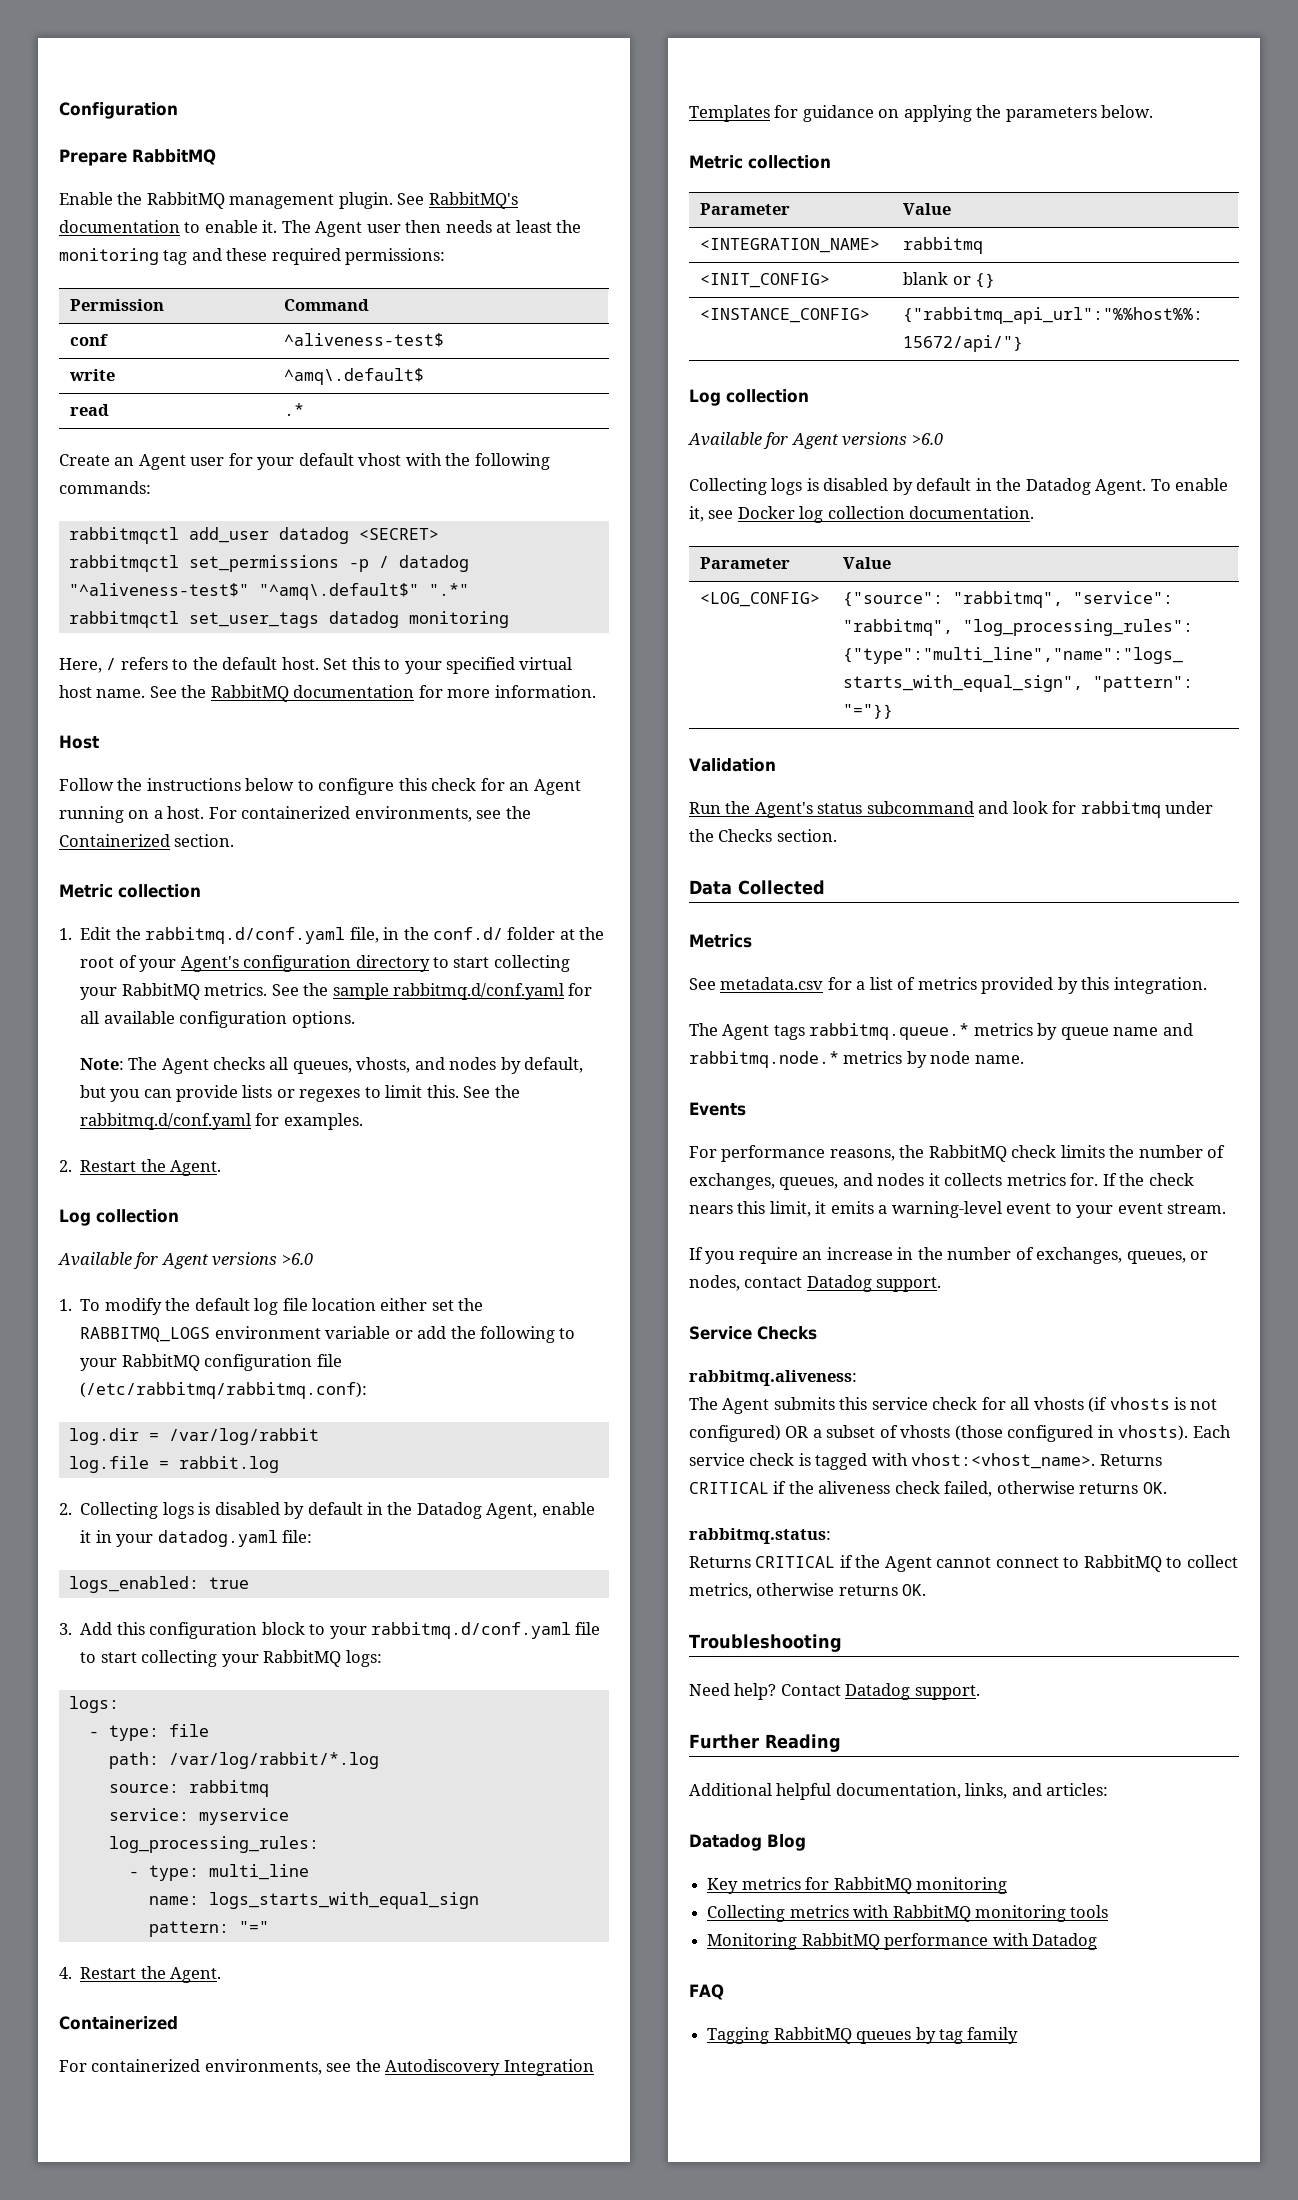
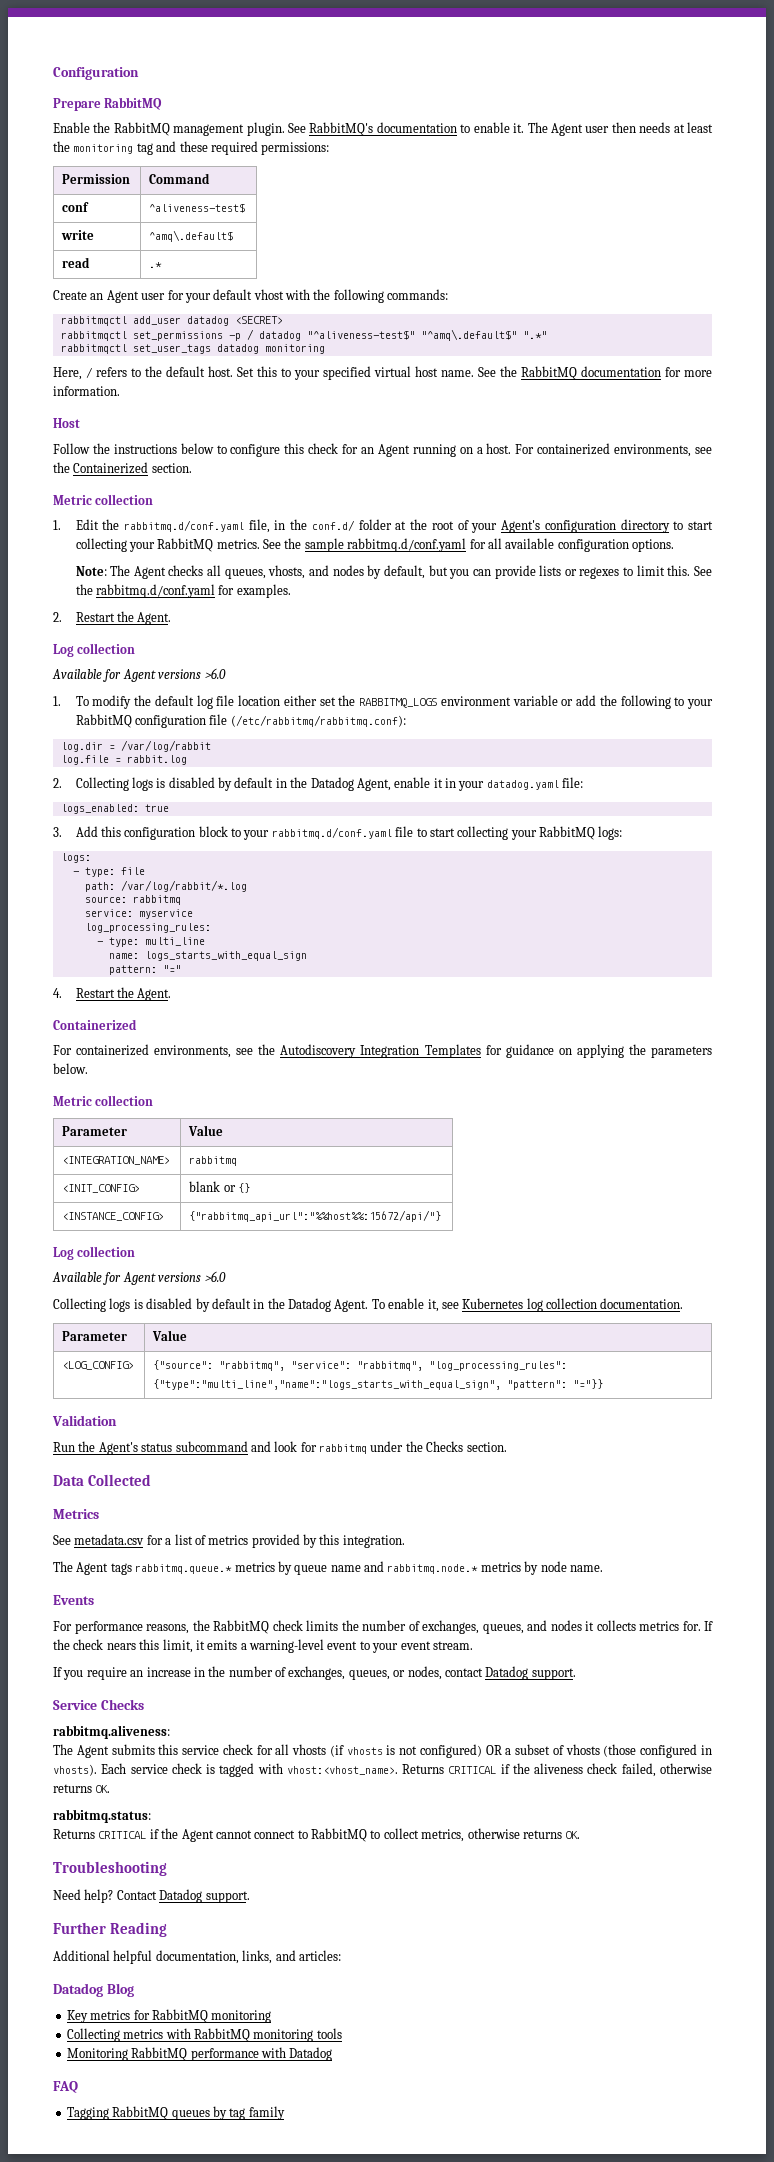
- To enable it, see Docker log collection documentation.
+ To enable it, see Kubernetes log collection documentation.

